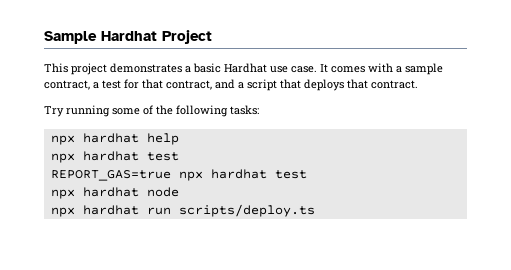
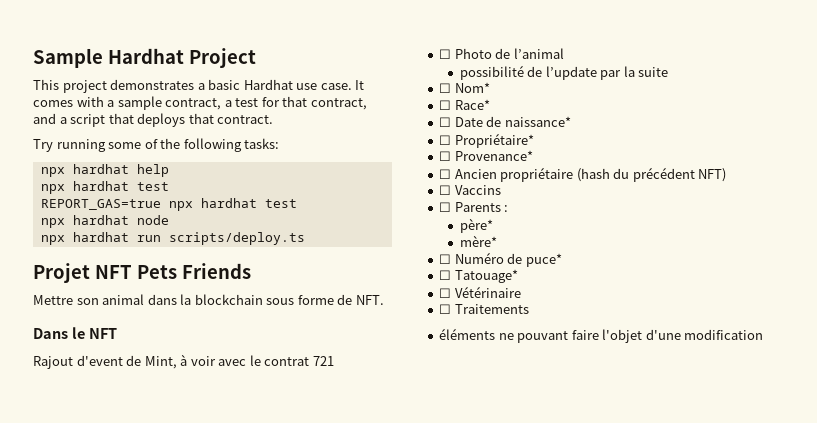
+ Projet NFT Pets Friends
+ Mettre son animal dans la blockchain sous forme de NFT.
+ Dans le NFT
+ Rajout d'event de Mint, à voir avec le contrat 721
+ ☐ Photo de l’animal
+ possibilité de l’update par la suite
+ ☐ Nom*
+ ☐ Race*
+ ☐ Date de naissance*
+ ☐ Propriétaire*
+ ☐ Provenance*
+ ☐ Ancien propriétaire (hash du précédent NFT)
+ ☐ Vaccins
+ ☐ Parents :
+ père*
+ mère*
+ ☐ Numéro de puce*
+ ☐ Tatouage*
+ ☐ Vétérinaire
+ ☐ Traitements
+ éléments ne pouvant faire l'objet d'une modification

